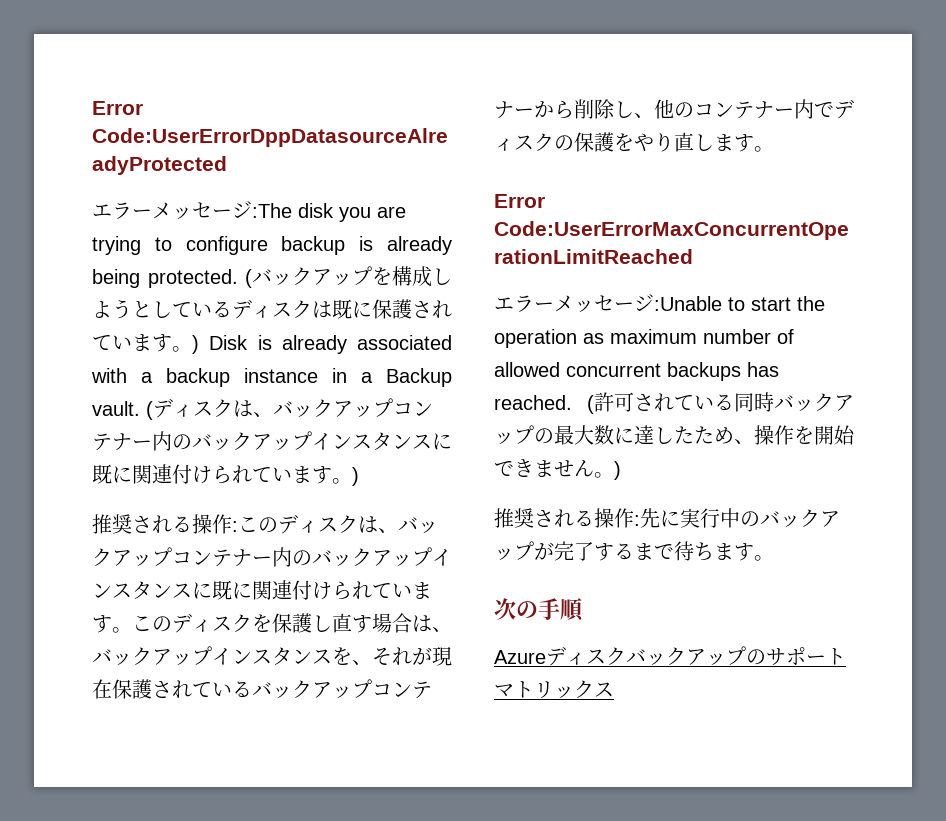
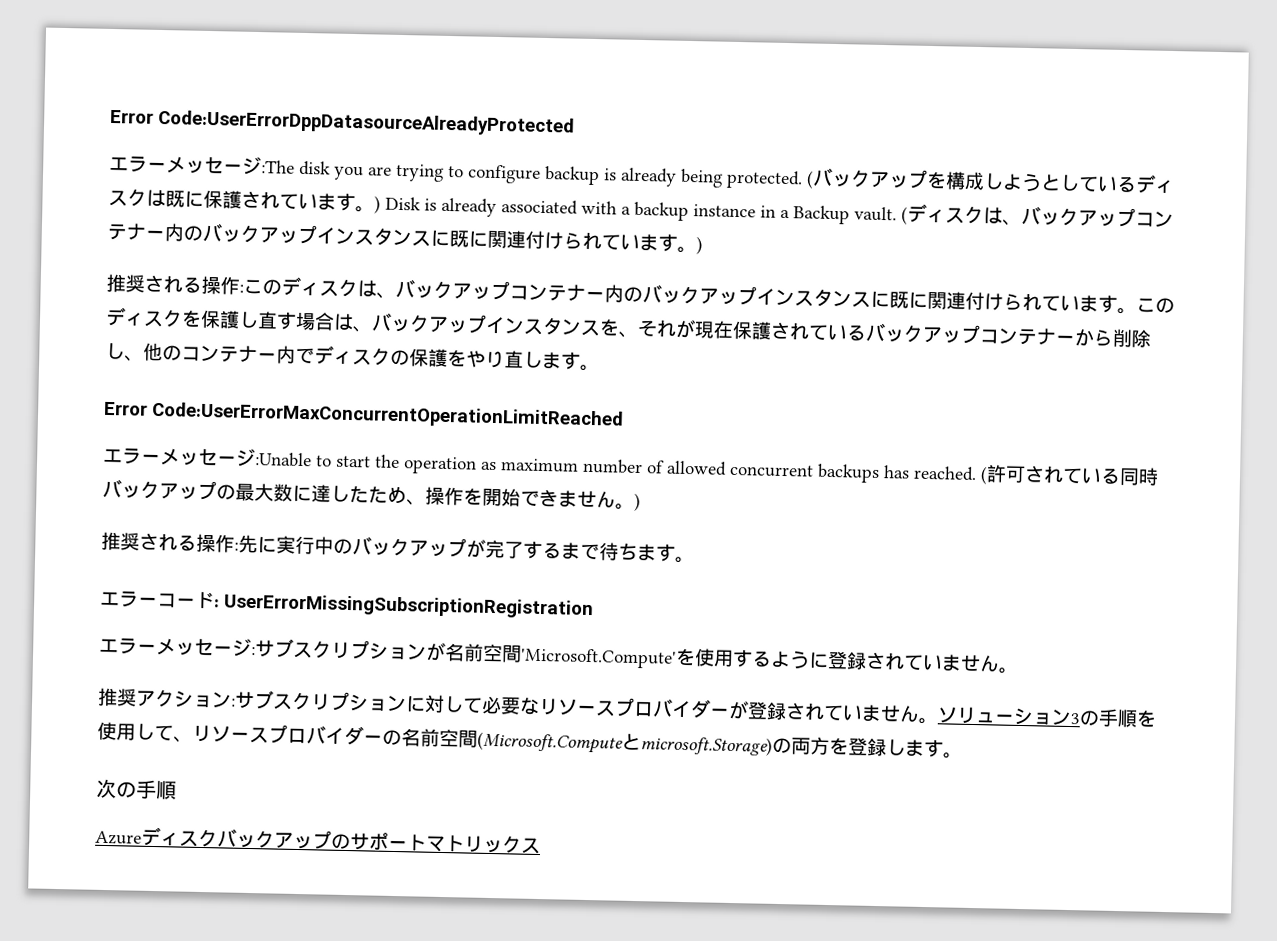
+ エラーコード: UserErrorMissingSubscriptionRegistration
+ エラーメッセージ:サブスクリプションが名前空間'Microsoft.Compute'を使用するように登録されていません。
+ 推奨アクション:サブスクリプションに対して必要なリソースプロバイダーが登録されていません。ソリューション3の手順を使用して、リソースプロバイダーの名前空間(Microsoft.Computeとmicrosoft.Storage)の両方を登録します。

